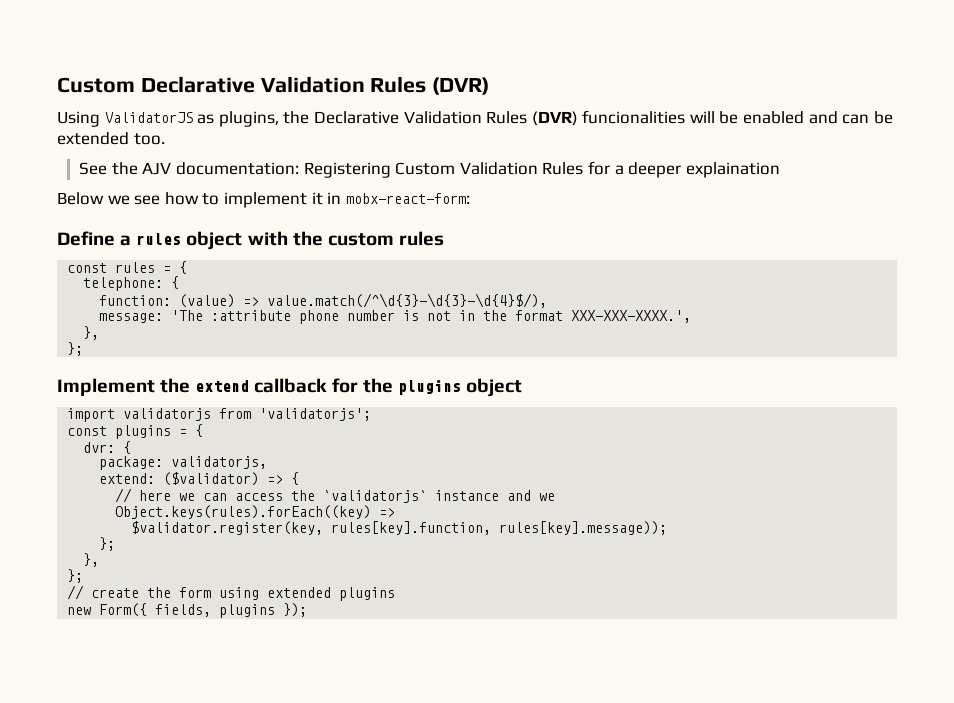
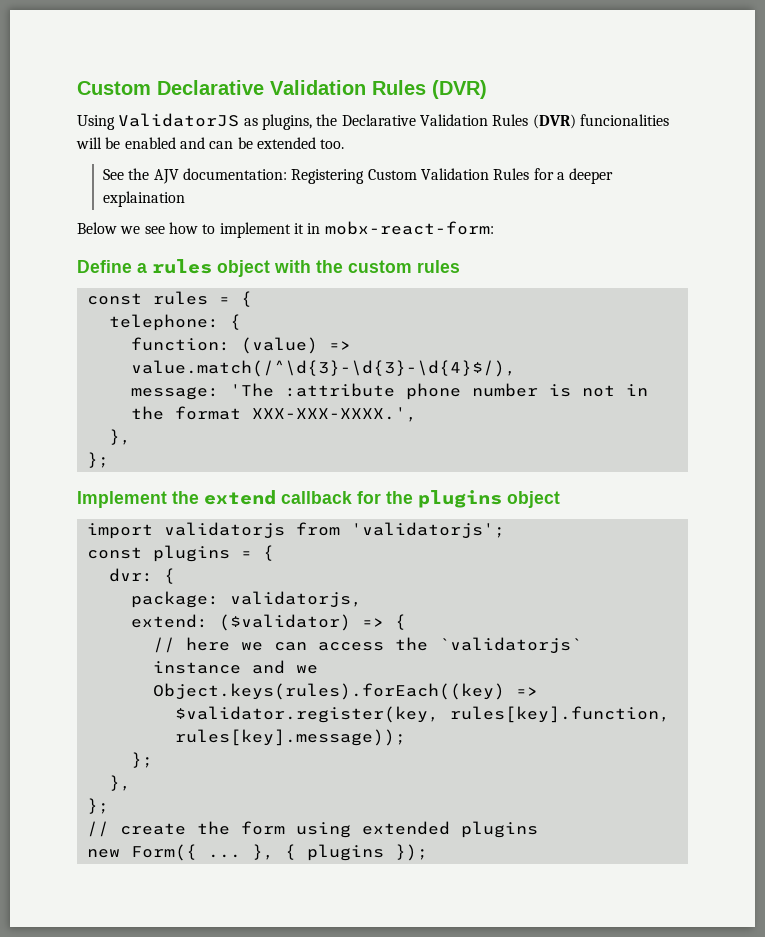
- new Form({ fields, plugins });
+ new Form({ ... }, { plugins });

